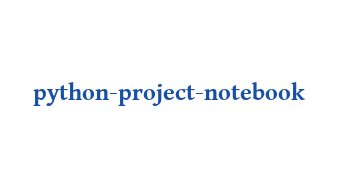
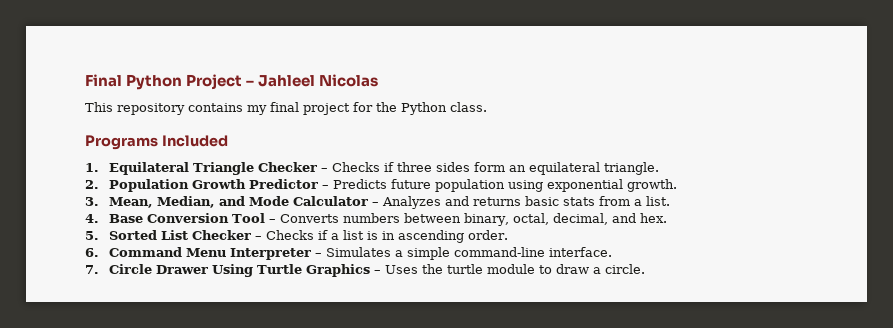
- python-project-notebook
+ Final Python Project – Jahleel Nicolas
+ This repository contains my final project for the Python class.
+ Programs Included
+ 1. Equilateral Triangle Checker – Checks if three sides form an equilateral triangle.
+ 2. Population Growth Predictor – Predicts future population using exponential growth.
+ 3. Mean, Median, and Mode Calculator – Analyzes and returns basic stats from a list.
+ 4. Base Conversion Tool – Converts numbers between binary, octal, decimal, and hex.
+ 5. Sorted List Checker – Checks if a list is in ascending order.
+ 6. Command Menu Interpreter – Simulates a simple command-line interface.
+ 7. Circle Drawer Using Turtle Graphics – Uses the turtle module to draw a circle.

